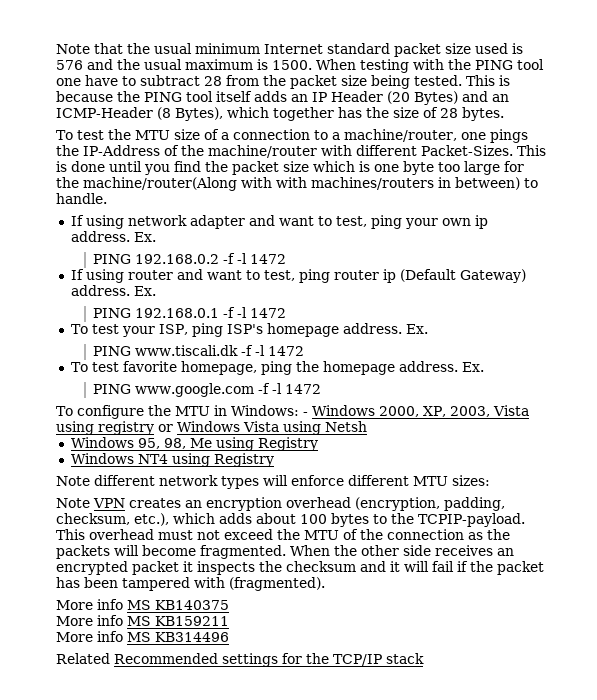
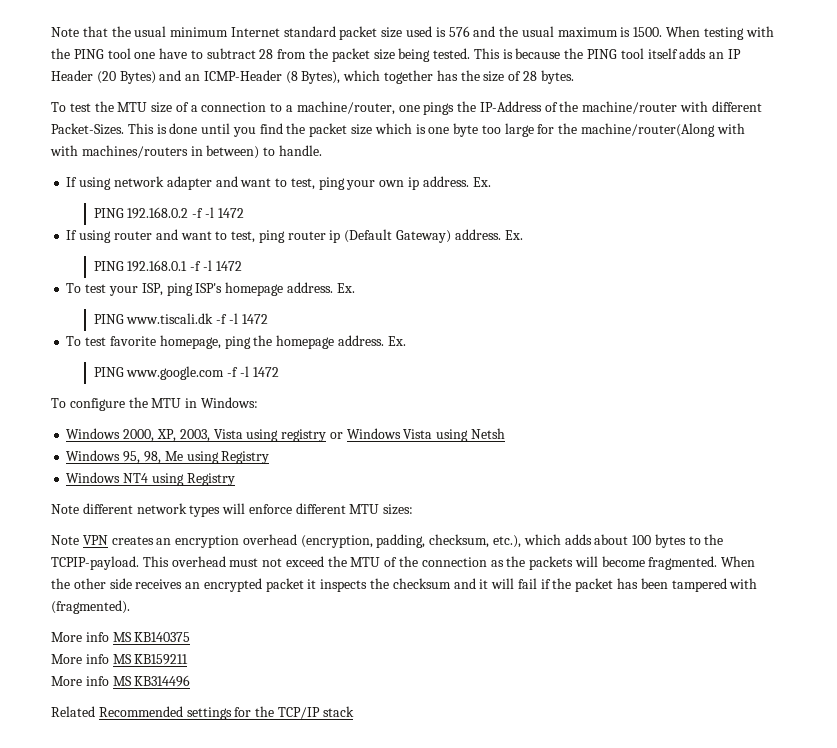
- To configure the MTU in Windows: - Windows 2000, XP, 2003, Vista using registry or Windows Vista using Netsh
+ To configure the MTU in Windows:
+ Windows 2000, XP, 2003, Vista using registry or Windows Vista using Netsh

